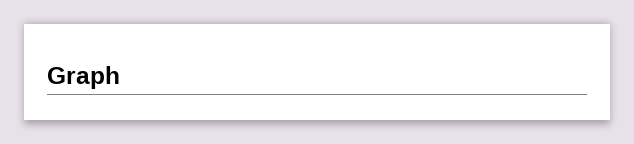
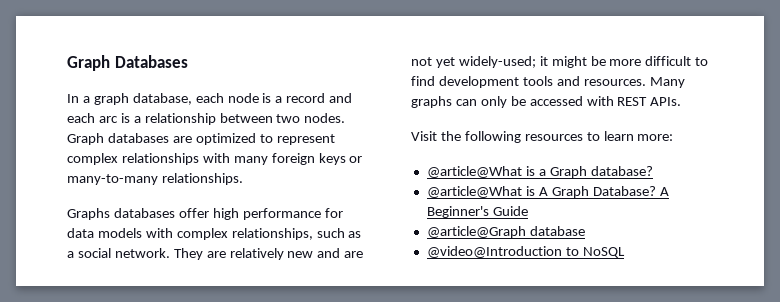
- Graph
+ Graph Databases
+ In a graph database, each node is a record and each arc is a relationship between two nodes. Graph databases are optimized to represent complex relationships with many foreign keys or many-to-many relationships.
+ Graphs databases offer high performance for data models with complex relationships, such as a social network. They are relatively new and are not yet widely-used; it might be more difficult to find development tools and resources. Many graphs can only be accessed with REST APIs.
+ Visit the following resources to learn more:
+ @article@What is a Graph database?
+ @article@What is A Graph Database? A Beginner's Guide
+ @article@Graph database
+ @video@Introduction to NoSQL

